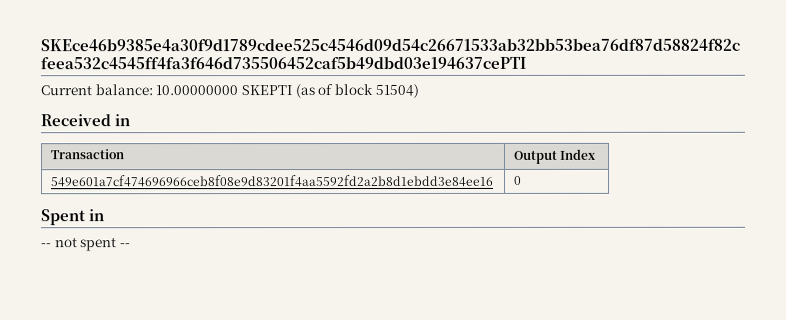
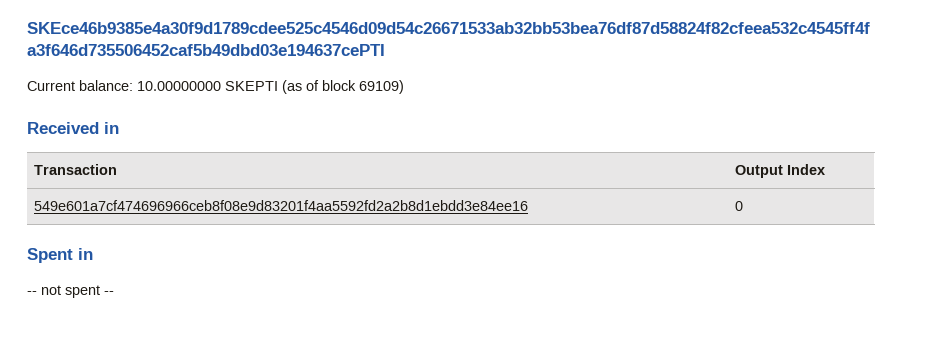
- Current balance: 10.00000000 SKEPTI (as of block 51504)
+ Current balance: 10.00000000 SKEPTI (as of block 69109)

